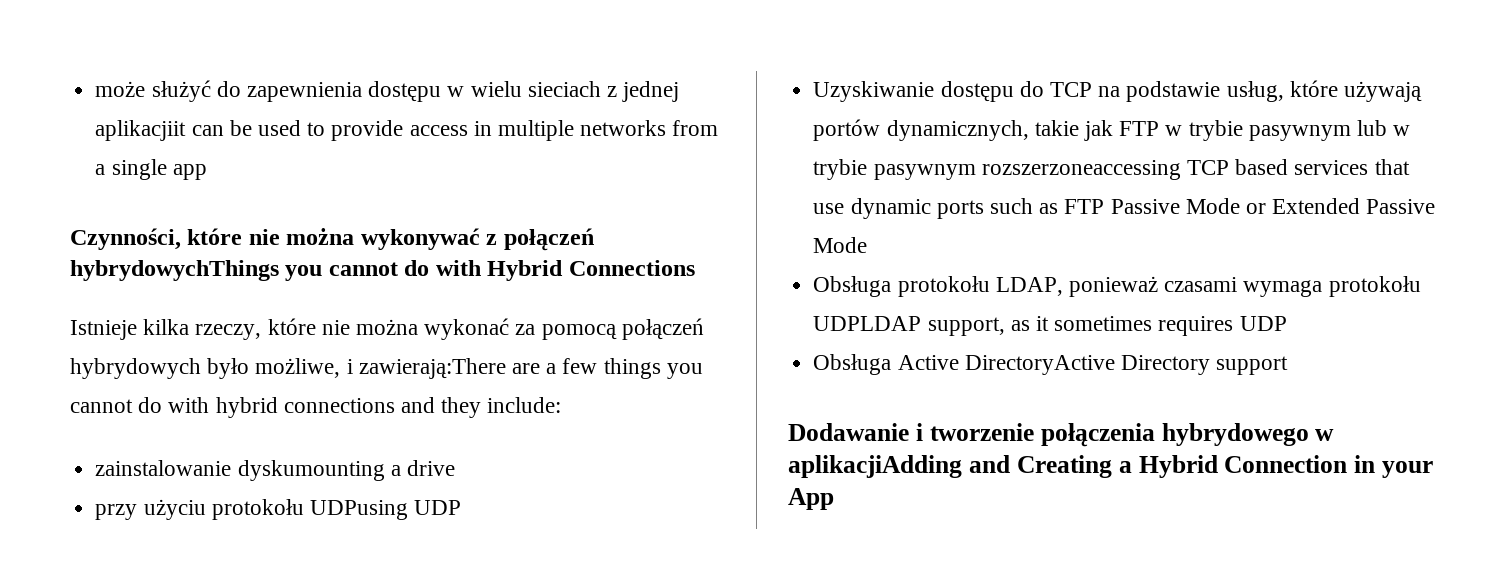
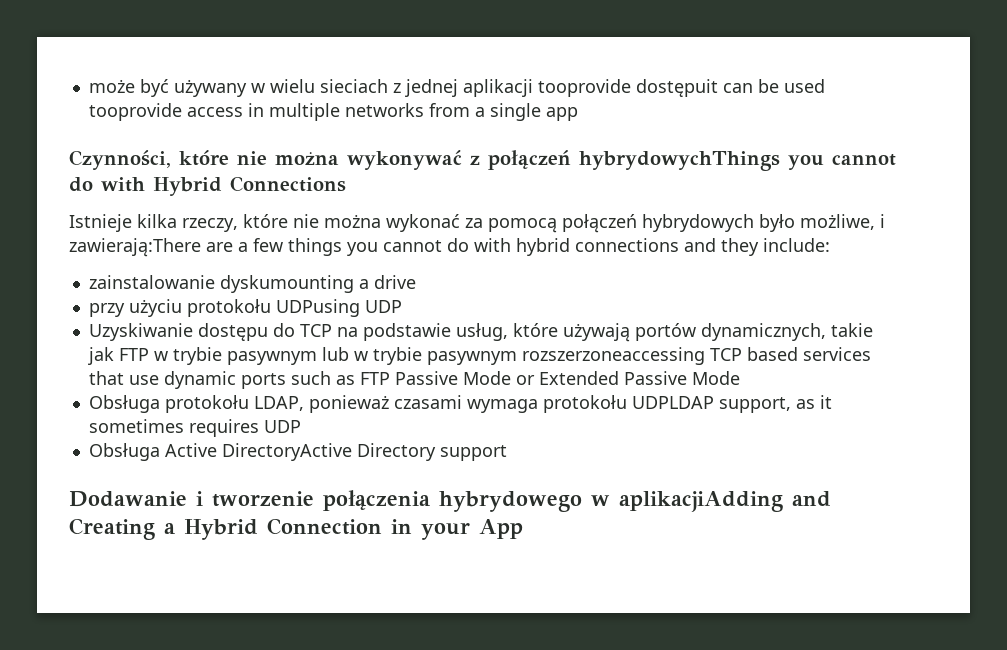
- może służyć do zapewnienia dostępu w wielu sieciach z jednej aplikacjiit can be used to provide access in multiple networks from a single app
+ może być używany w wielu sieciach z jednej aplikacji tooprovide dostępuit can be used tooprovide access in multiple networks from a single app

